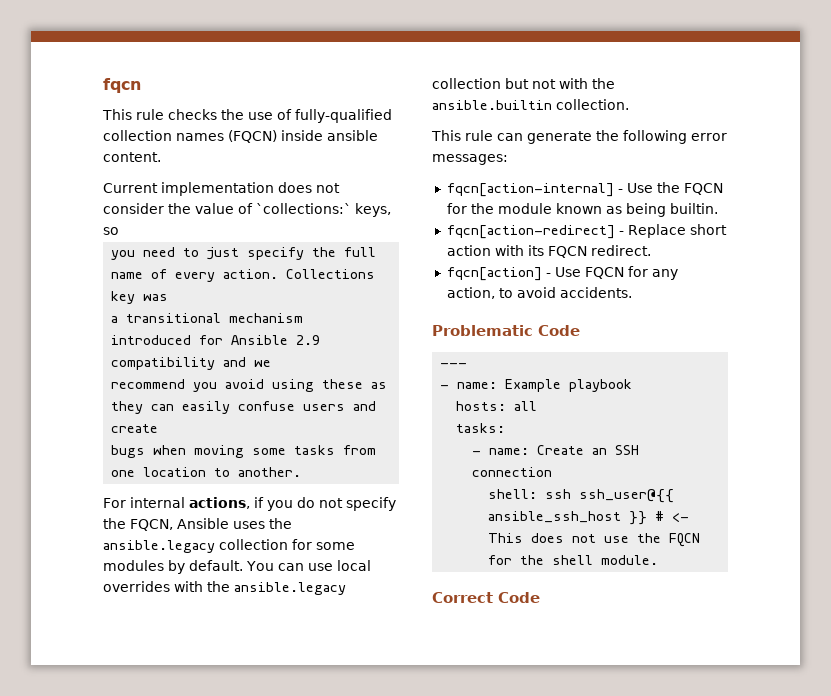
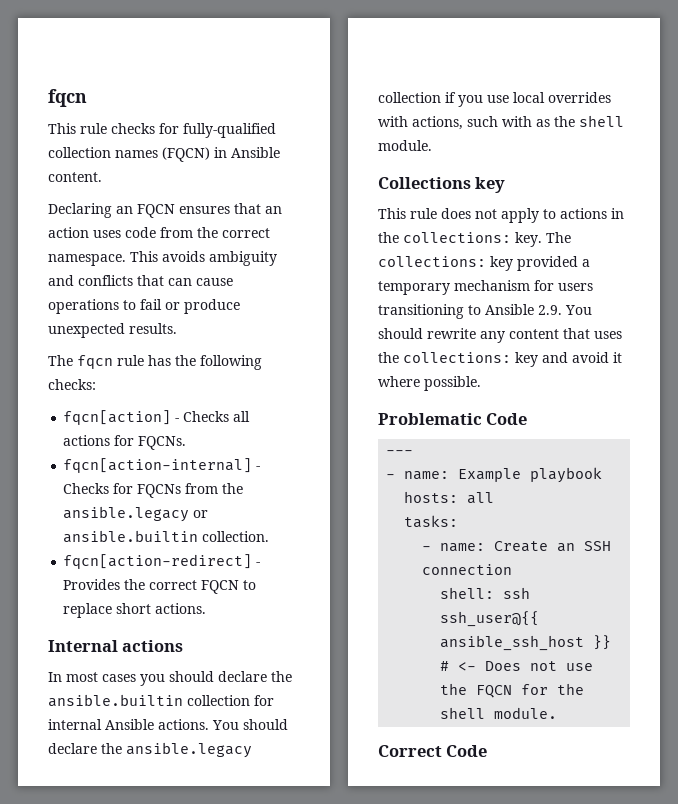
- This rule checks the use of fully-qualified collection names (FQCN) inside ansible content.
+ This rule checks for fully-qualified collection names (FQCN) in Ansible content.
- Current implementation does not consider the value of `collections:` keys, so
- you need to just specify the full name of every action. Collections key was
- a transitional mechanism introduced for Ansible 2.9 compatibility and we
- recommend you avoid using these as they can easily confuse users and create
- bugs when moving some tasks from one location to another.
- For internal actions, if you do not specify the FQCN, Ansible uses the ansible.legacy collection for some modules by default. You can use local overrides with the ansible.legacy collection but not with the ansible.builtin collection.
- This rule can generate the following error messages:
- fqcn[action-internal] - Use the FQCN for the module known as being builtin.
- fqcn[action-redirect] - Replace short action with its FQCN redirect.
- fqcn[action] - Use FQCN for any action, to avoid accidents.
+ Declaring an FQCN ensures that an action uses code from the correct namespace. This avoids ambiguity and conflicts that can cause operations to fail or produce unexpected results.
+ The fqcn rule has the following checks:
+ fqcn[action] - Checks all actions for FQCNs.
+ fqcn[action-internal] - Checks for FQCNs from the ansible.legacy or ansible.builtin collection.
+ fqcn[action-redirect] - Provides the correct FQCN to replace short actions.
+ Internal actions
+ In most cases you should declare the ansible.builtin collection for internal Ansible actions. You should declare the ansible.legacy collection if you use local overrides with actions, such with as the shell module.
+ Collections key
+ This rule does not apply to actions in the collections: key. The collections: key provided a temporary mechanism for users transitioning to Ansible 2.9. You should rewrite any content that uses the collections: key and avoid it where possible.
- shell: ssh ssh_user@{{ ansible_ssh_host }} # <- This does not use the FQCN for the shell module.
+ shell: ssh ssh_user@{{ ansible_ssh_host }} # <- Does not use the FQCN for the shell module.

